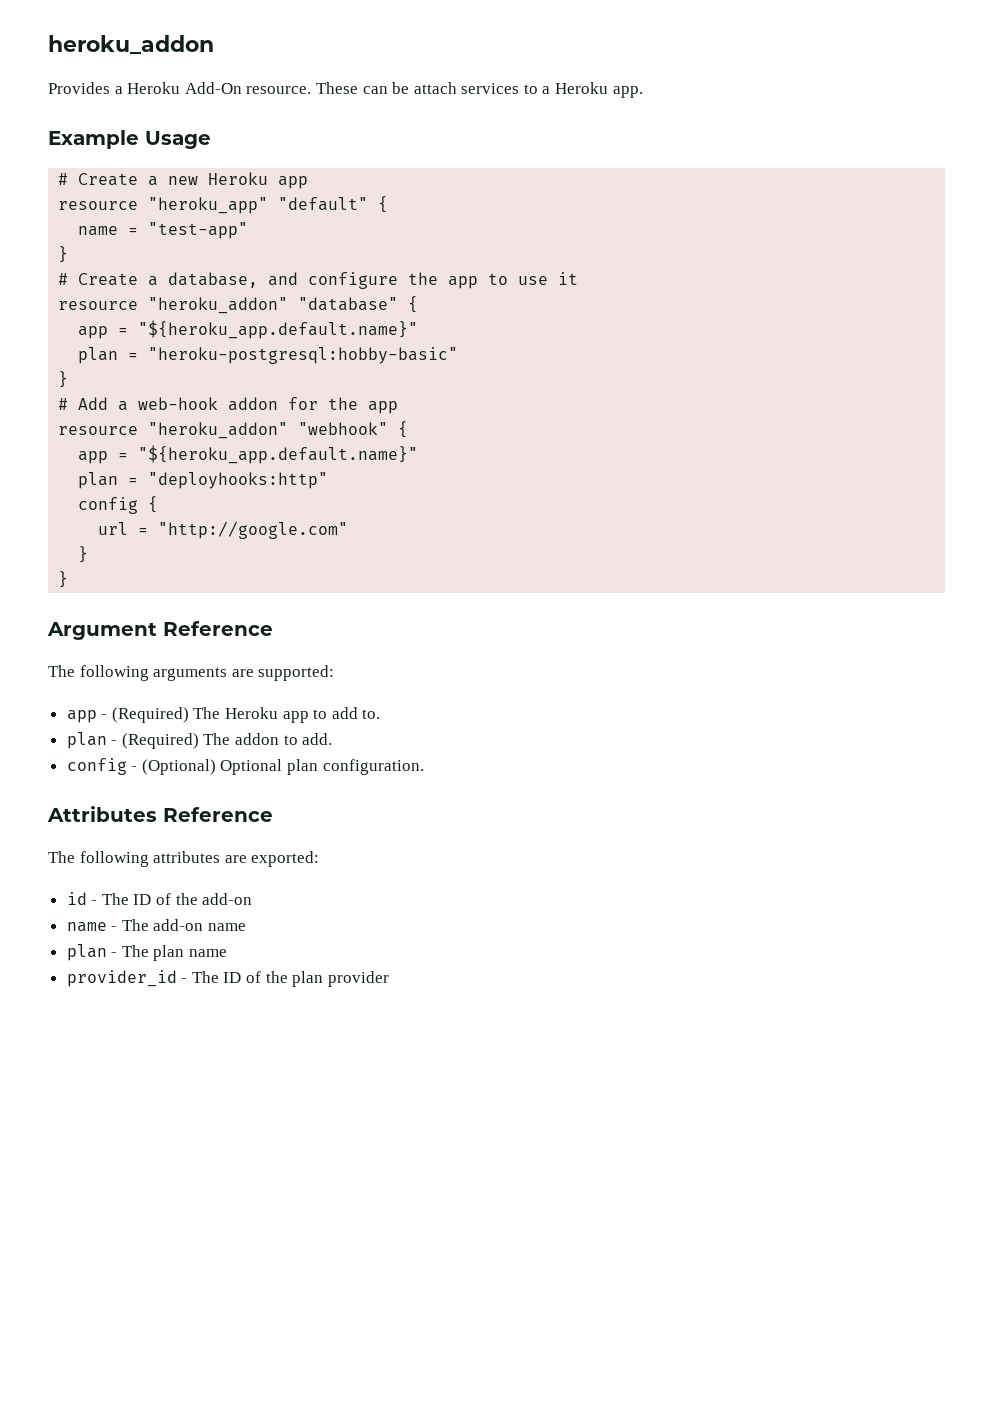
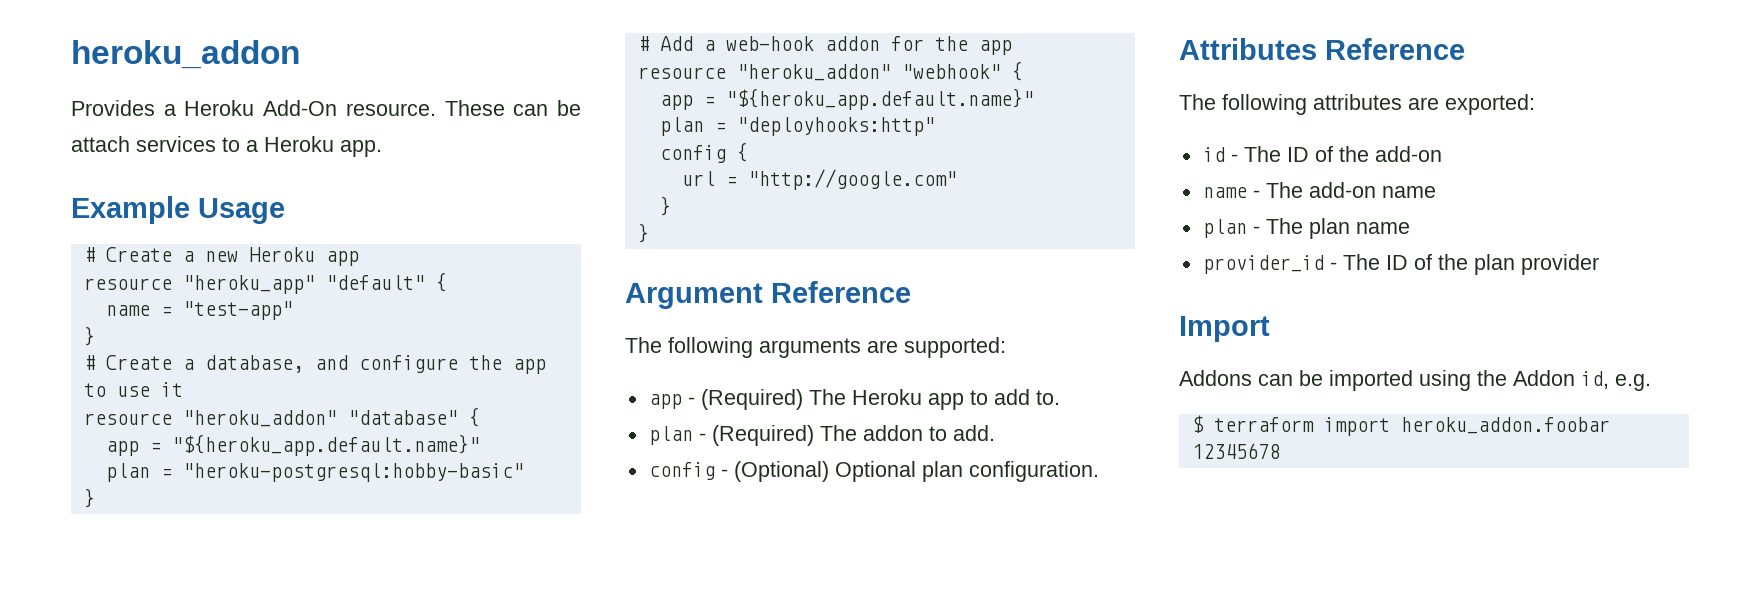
+ Import
+ Addons can be imported using the Addon id, e.g.
+ $ terraform import heroku_addon.foobar 12345678

